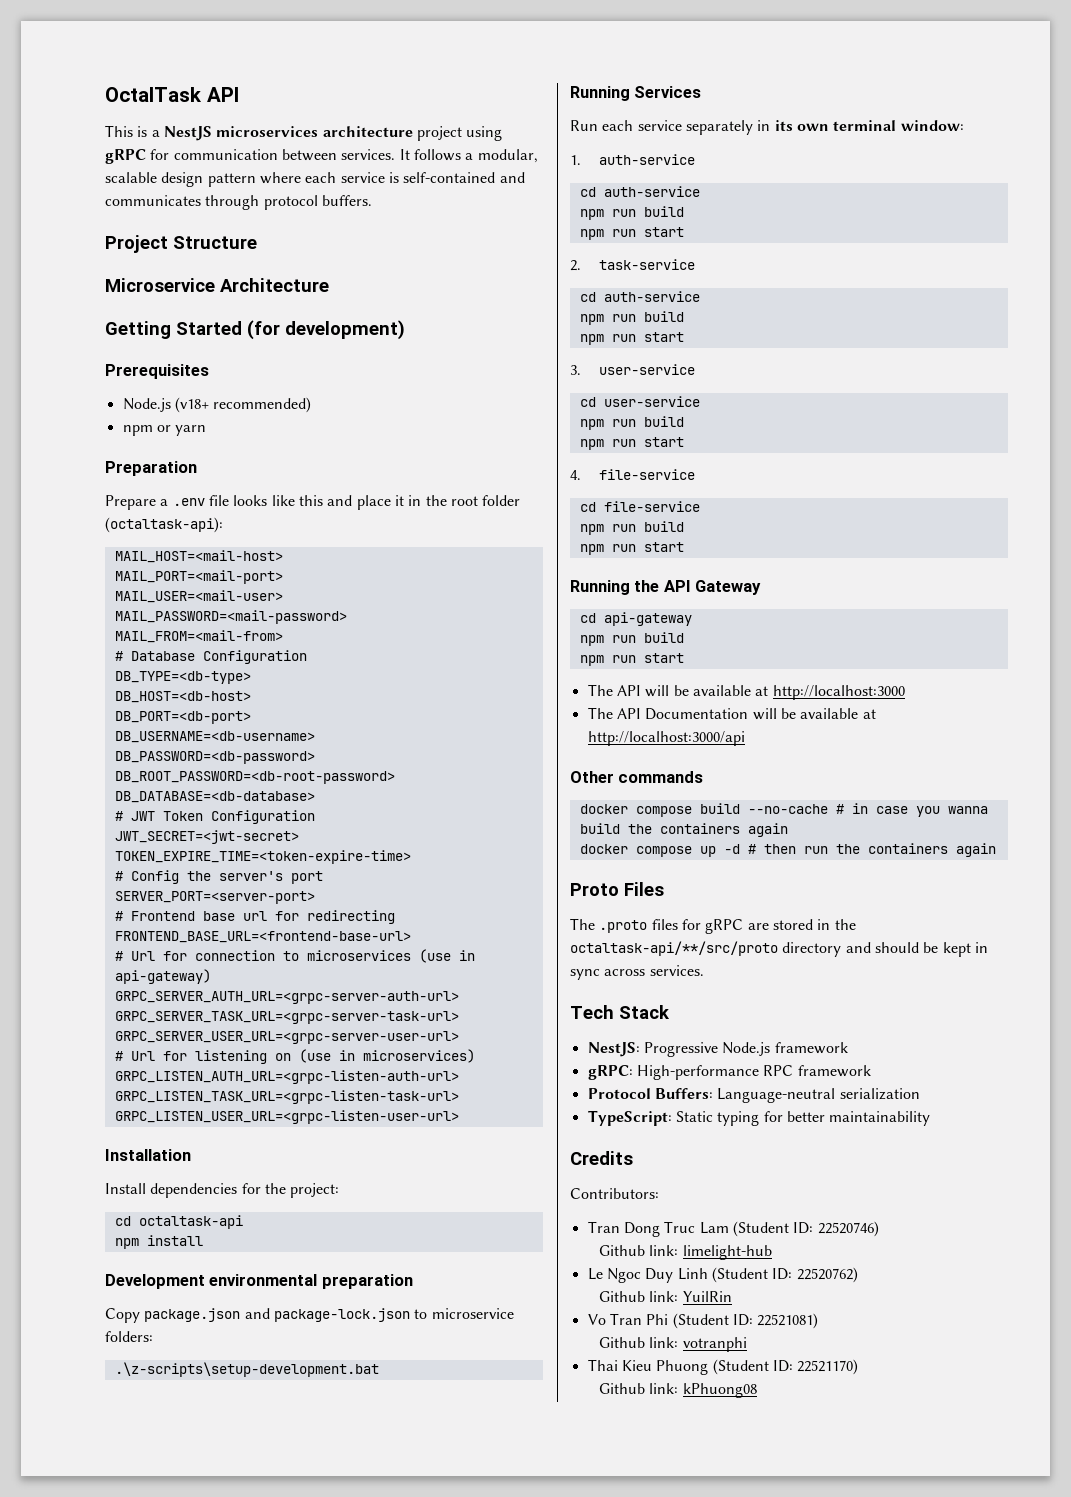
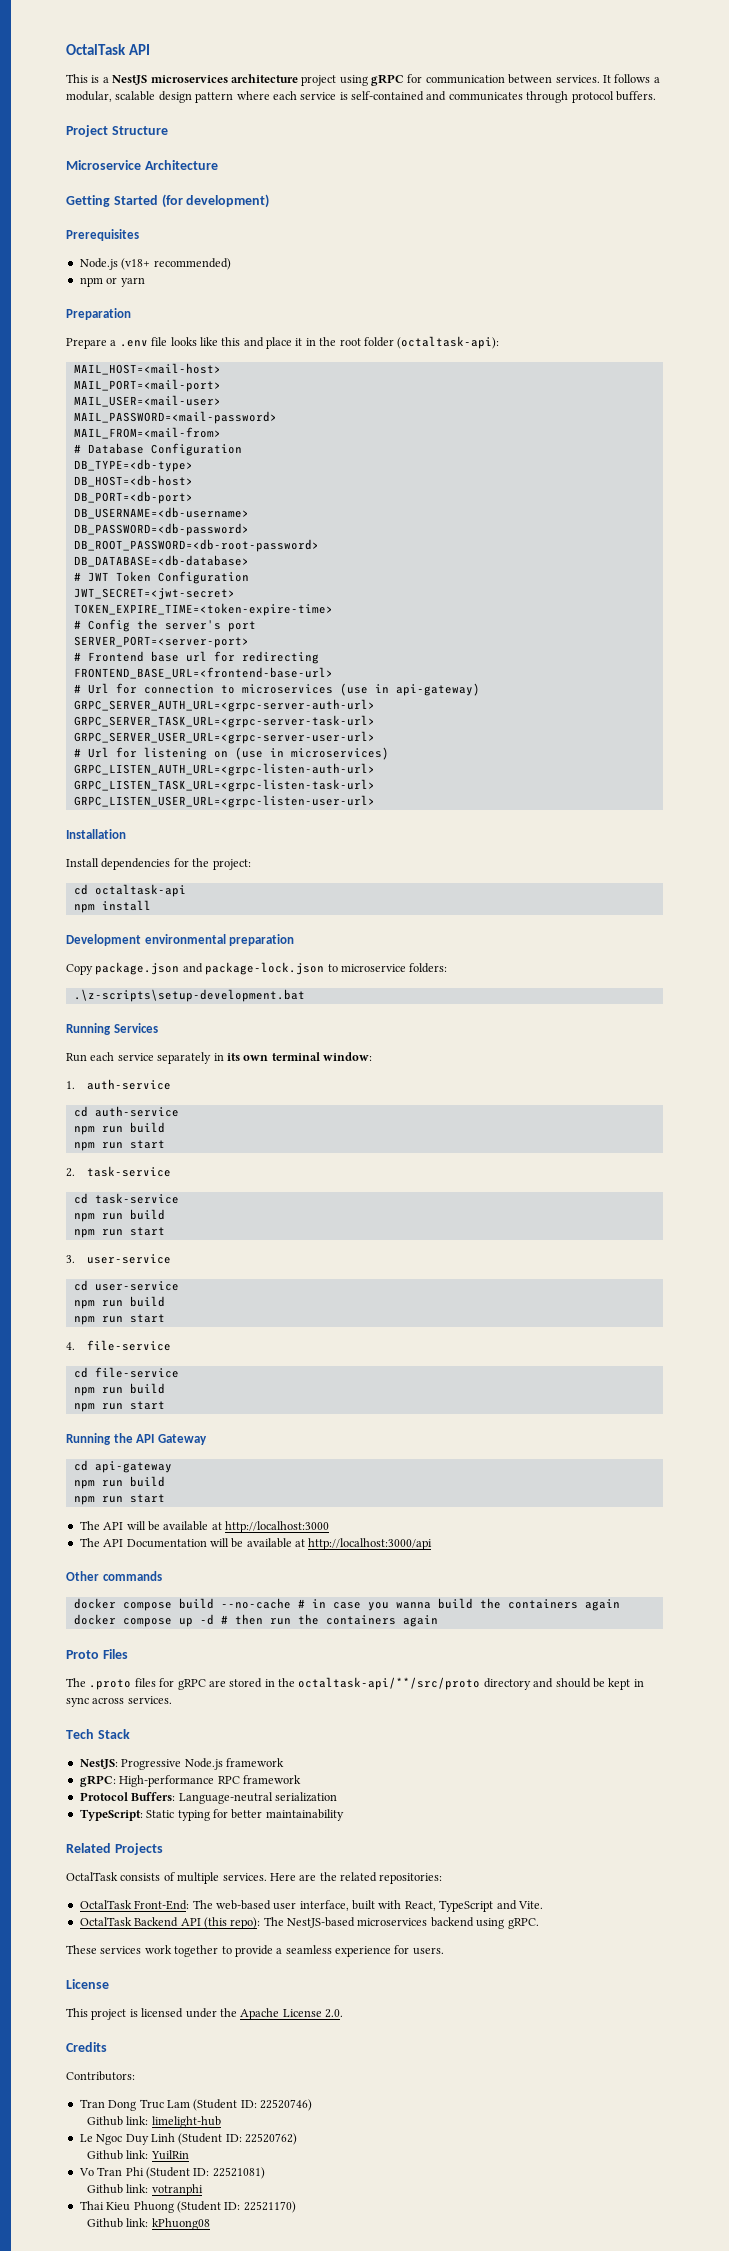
  2. task-service
- cd auth-service
+ cd task-service
+ Related Projects
+ OctalTask consists of multiple services. Here are the related repositories:
+ OctalTask Front-End: The web-based user interface, built with React, TypeScript and Vite.
+ OctalTask Backend API (this repo): The NestJS-based microservices backend using gRPC.
+ These services work together to provide a seamless experience for users.
+ License
+ This project is licensed under the Apache License 2.0.

